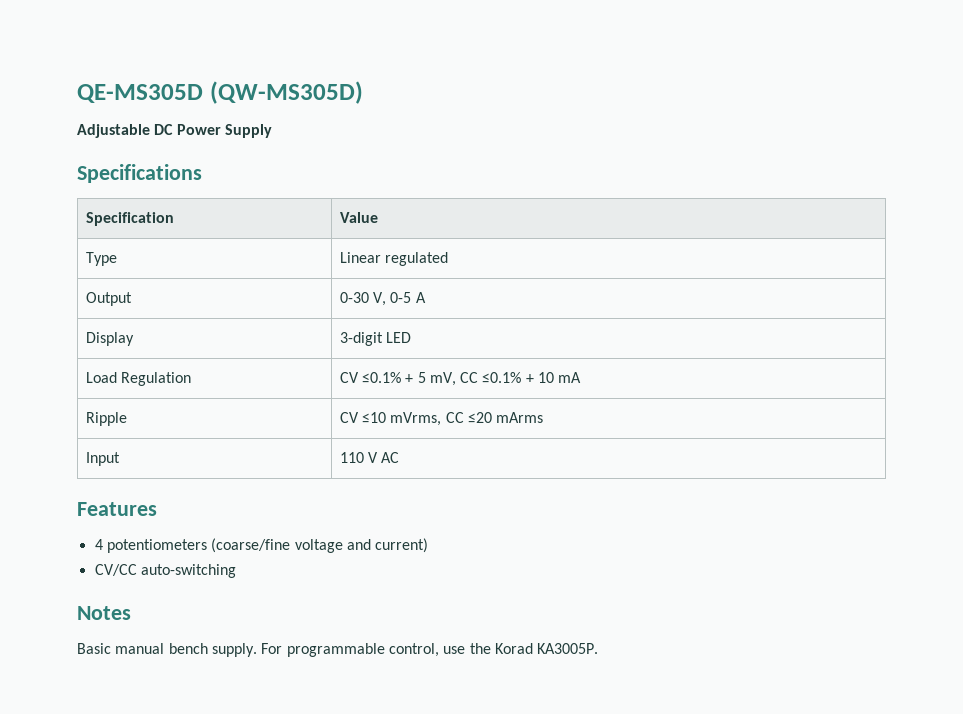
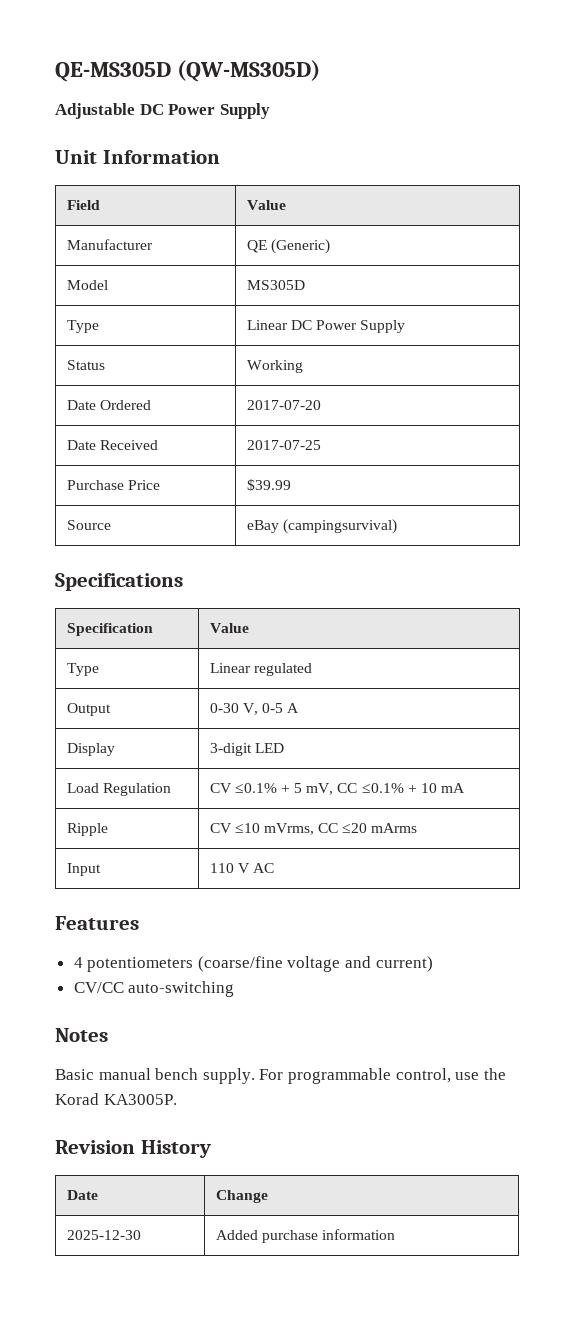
+ Unit Information
+ Field | Value
+ Manufacturer | QE (Generic)
+ Model | MS305D
+ Type | Linear DC Power Supply
+ Status | Working
+ Date Ordered | 2017-07-20
+ Date Received | 2017-07-25
+ Purchase Price | $39.99
+ Source | eBay (campingsurvival)
+ Revision History
+ Date | Change
+ 2025-12-30 | Added purchase information

